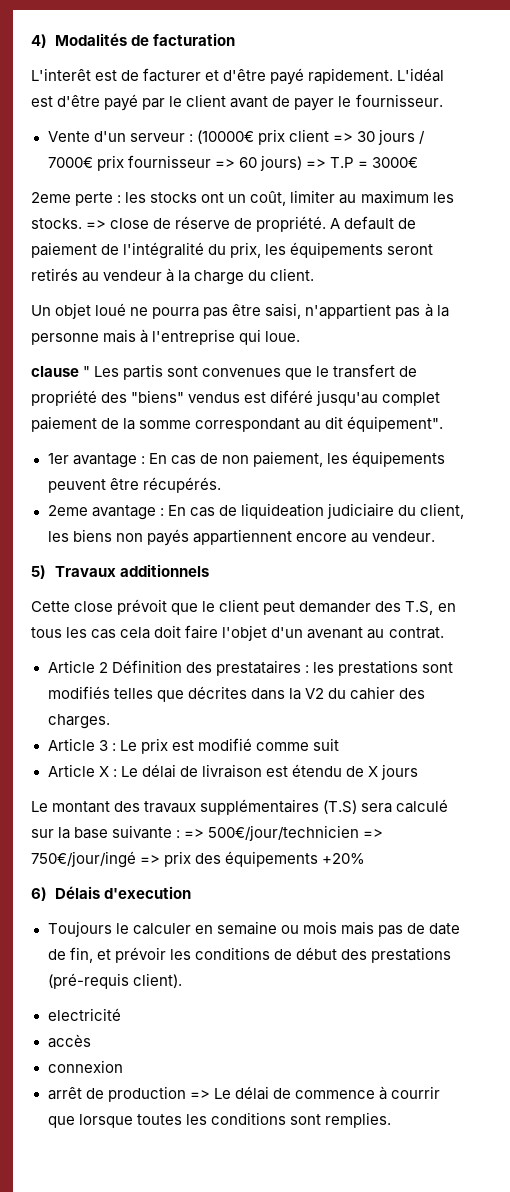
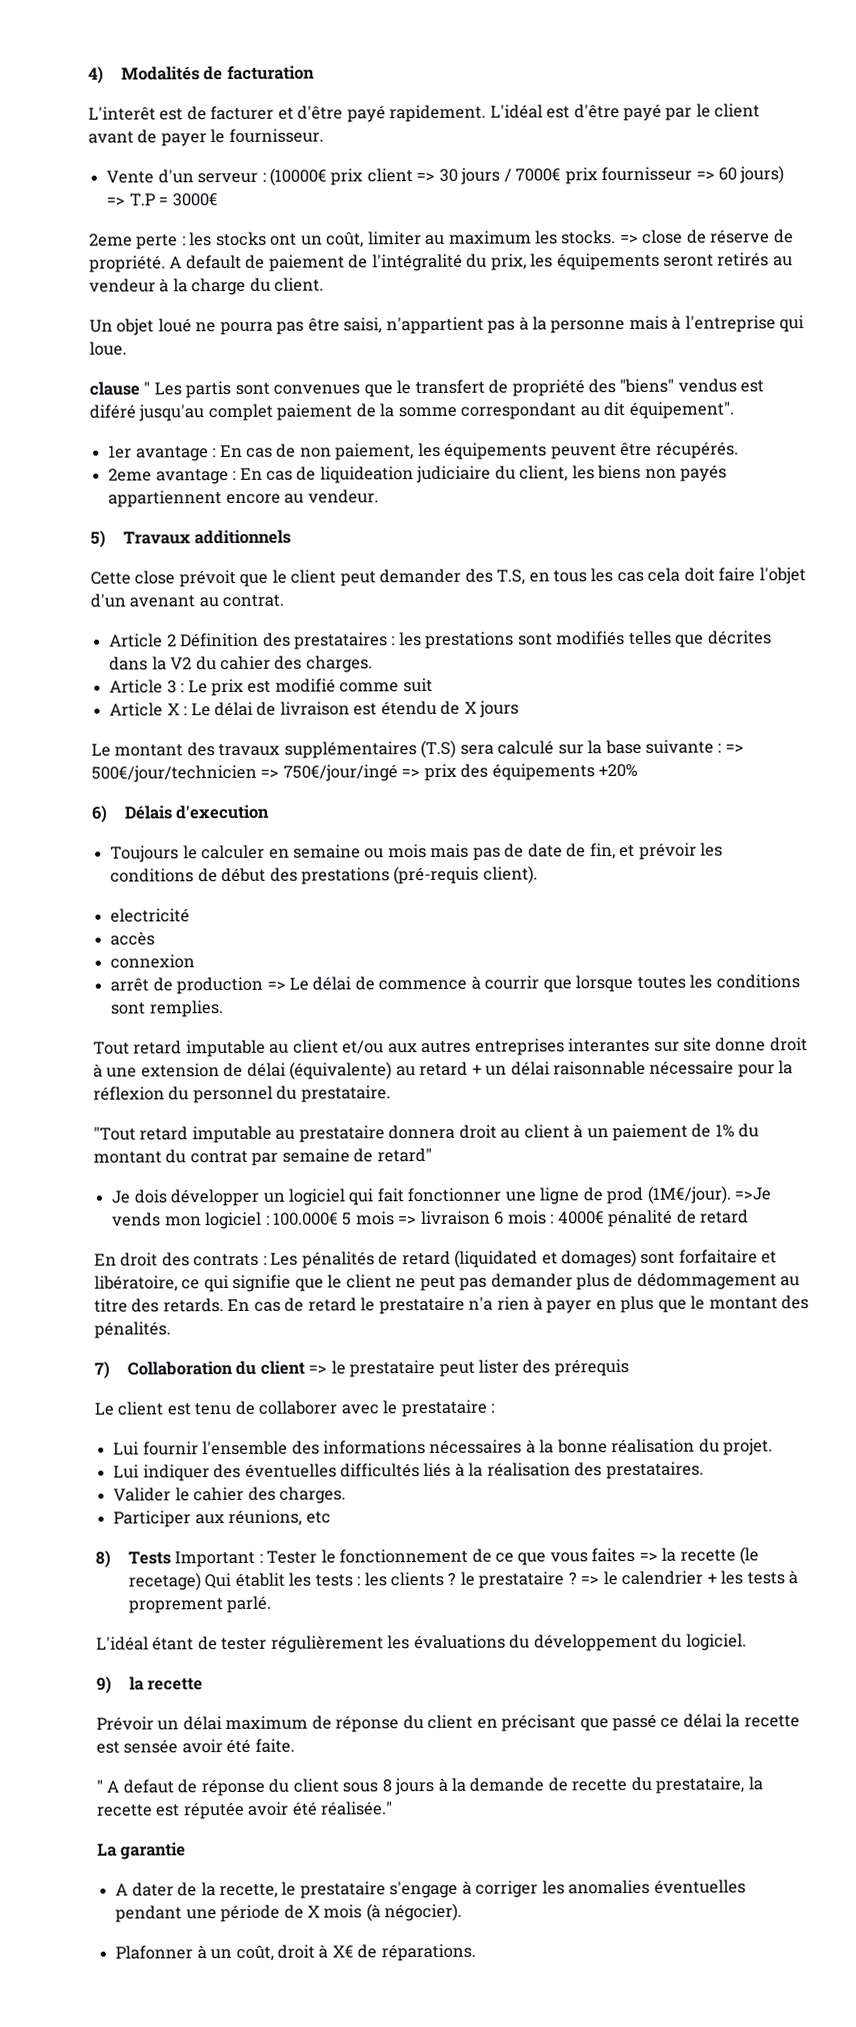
+ Tout retard imputable au client et/ou aux autres entreprises interantes sur site donne droit à une extension de délai (équivalente) au retard + un délai raisonnable nécessaire pour la réflexion du personnel du prestataire.
+ "Tout retard imputable au prestataire donnera droit au client à un paiement de 1% du montant du contrat par semaine de retard"
+ Je dois développer un logiciel qui fait fonctionner une ligne de prod (1M€/jour). =>Je vends mon logiciel : 100.000€ 5 mois => livraison 6 mois : 4000€ pénalité de retard
+ En droit des contrats : Les pénalités de retard (liquidated et domages) sont forfaitaire et libératoire, ce qui signifie que le client ne peut pas demander plus de dédommagement au titre des retards. En cas de retard le prestataire n'a rien à payer en plus que le montant des pénalités.
+ 7) Collaboration du client => le prestataire peut lister des prérequis
+ Le client est tenu de collaborer avec le prestataire :
+ Lui fournir l'ensemble des informations nécessaires à la bonne réalisation du projet.
+ Lui indiquer des éventuelles difficultés liés à la réalisation des prestataires.
+ Valider le cahier des charges.
+ Participer aux réunions, etc
+ 8) Tests Important : Tester le fonctionnement de ce que vous faites => la recette (le recetage) Qui établit les tests : les clients ? le prestataire ? => le calendrier + les tests à proprement parlé.
+ L'idéal étant de tester régulièrement les évaluations du développement du logiciel.
+ 9) la recette
+ Prévoir un délai maximum de réponse du client en précisant que passé ce délai la recette est sensée avoir été faite.
+ " A defaut de réponse du client sous 8 jours à la demande de recette du prestataire, la recette est réputée avoir été réalisée."
+ La garantie
+ A dater de la recette, le prestataire s'engage à corriger les anomalies éventuelles pendant une période de X mois (à négocier).
+ Plafonner à un coût, droit à X€ de réparations.

